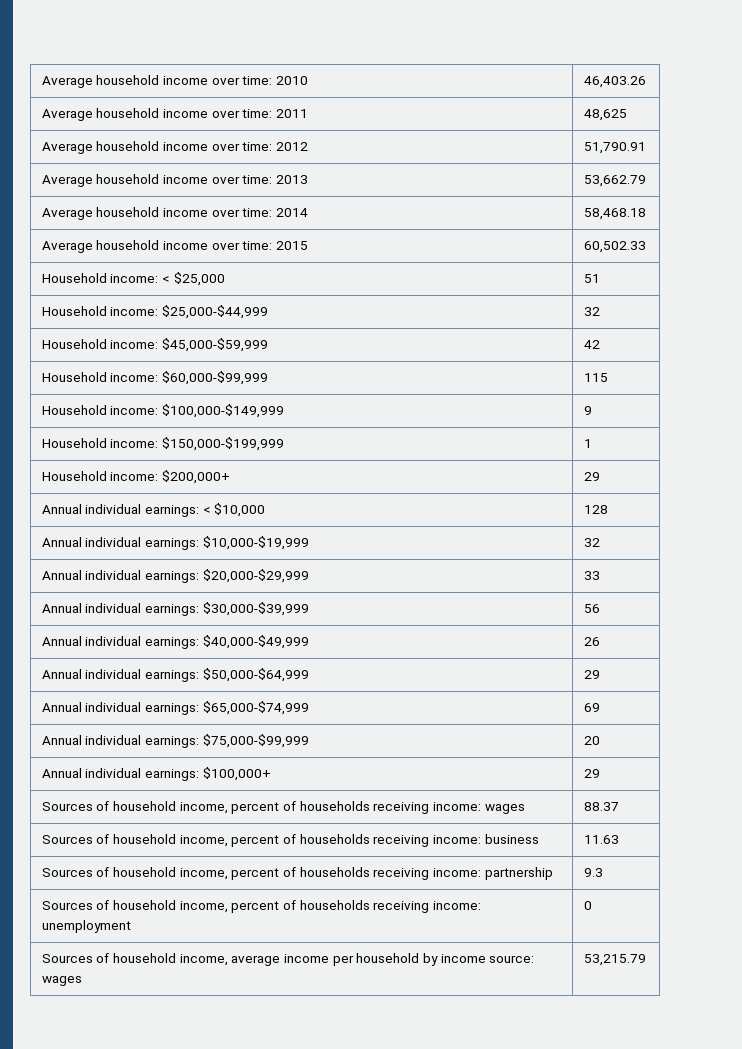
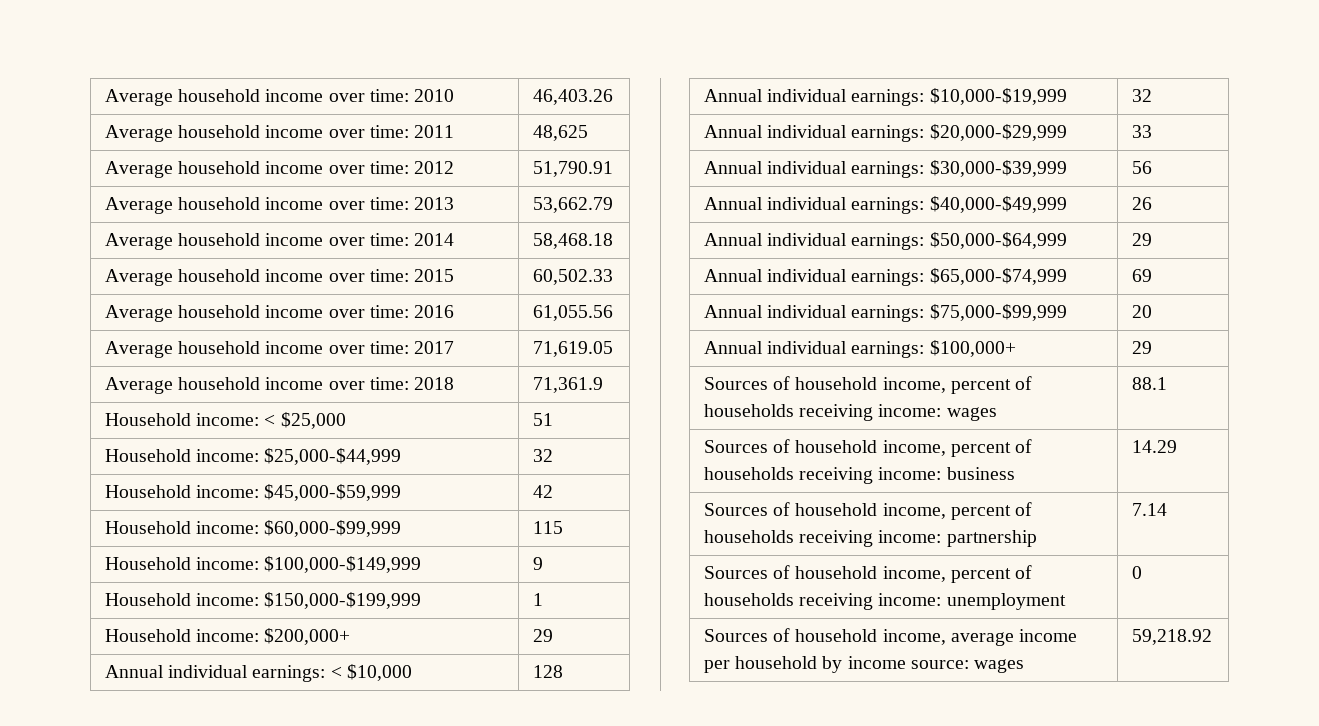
+ Average household income over time: 2016 | 61,055.56
+ Average household income over time: 2017 | 71,619.05
+ Average household income over time: 2018 | 71,361.9
- Sources of household income, percent of households receiving income: wages | 88.37
+ Sources of household income, percent of households receiving income: wages | 88.1
- Sources of household income, percent of households receiving income: business | 11.63
+ Sources of household income, percent of households receiving income: business | 14.29
- Sources of household income, percent of households receiving income: partnership | 9.3
+ Sources of household income, percent of households receiving income: partnership | 7.14
- Sources of household income, average income per household by income source: wages | 53,215.79
+ Sources of household income, average income per household by income source: wages | 59,218.92

